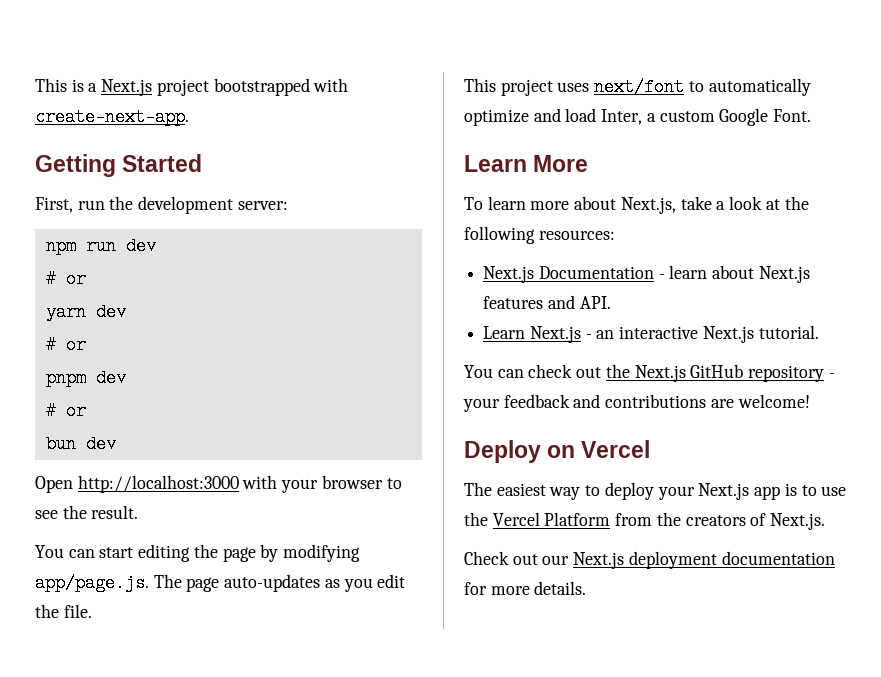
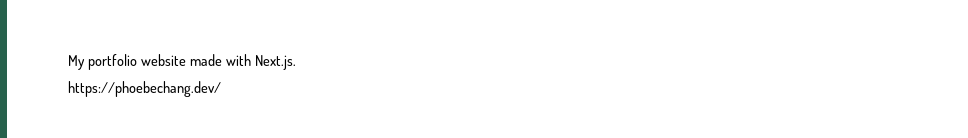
- This is a Next.js project bootstrapped with create-next-app.
- Getting Started
- First, run the development server:
- npm run dev
- # or
- yarn dev
- # or
- pnpm dev
- # or
- bun dev
- Open http://localhost:3000 with your browser to see the result.
- You can start editing the page by modifying app/page.js. The page auto-updates as you edit the file.
- This project uses next/font to automatically optimize and load Inter, a custom Google Font.
- Learn More
- To learn more about Next.js, take a look at the following resources:
- Next.js Documentation - learn about Next.js features and API.
- Learn Next.js - an interactive Next.js tutorial.
- You can check out the Next.js GitHub repository - your feedback and contributions are welcome!
- Deploy on Vercel
- The easiest way to deploy your Next.js app is to use the Vercel Platform from the creators of Next.js.
- Check out our Next.js deployment documentation for more details.
+ My portfolio website made with Next.js.
+ https://phoebechang.dev/

